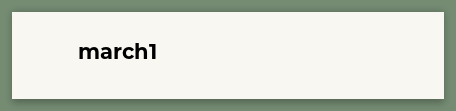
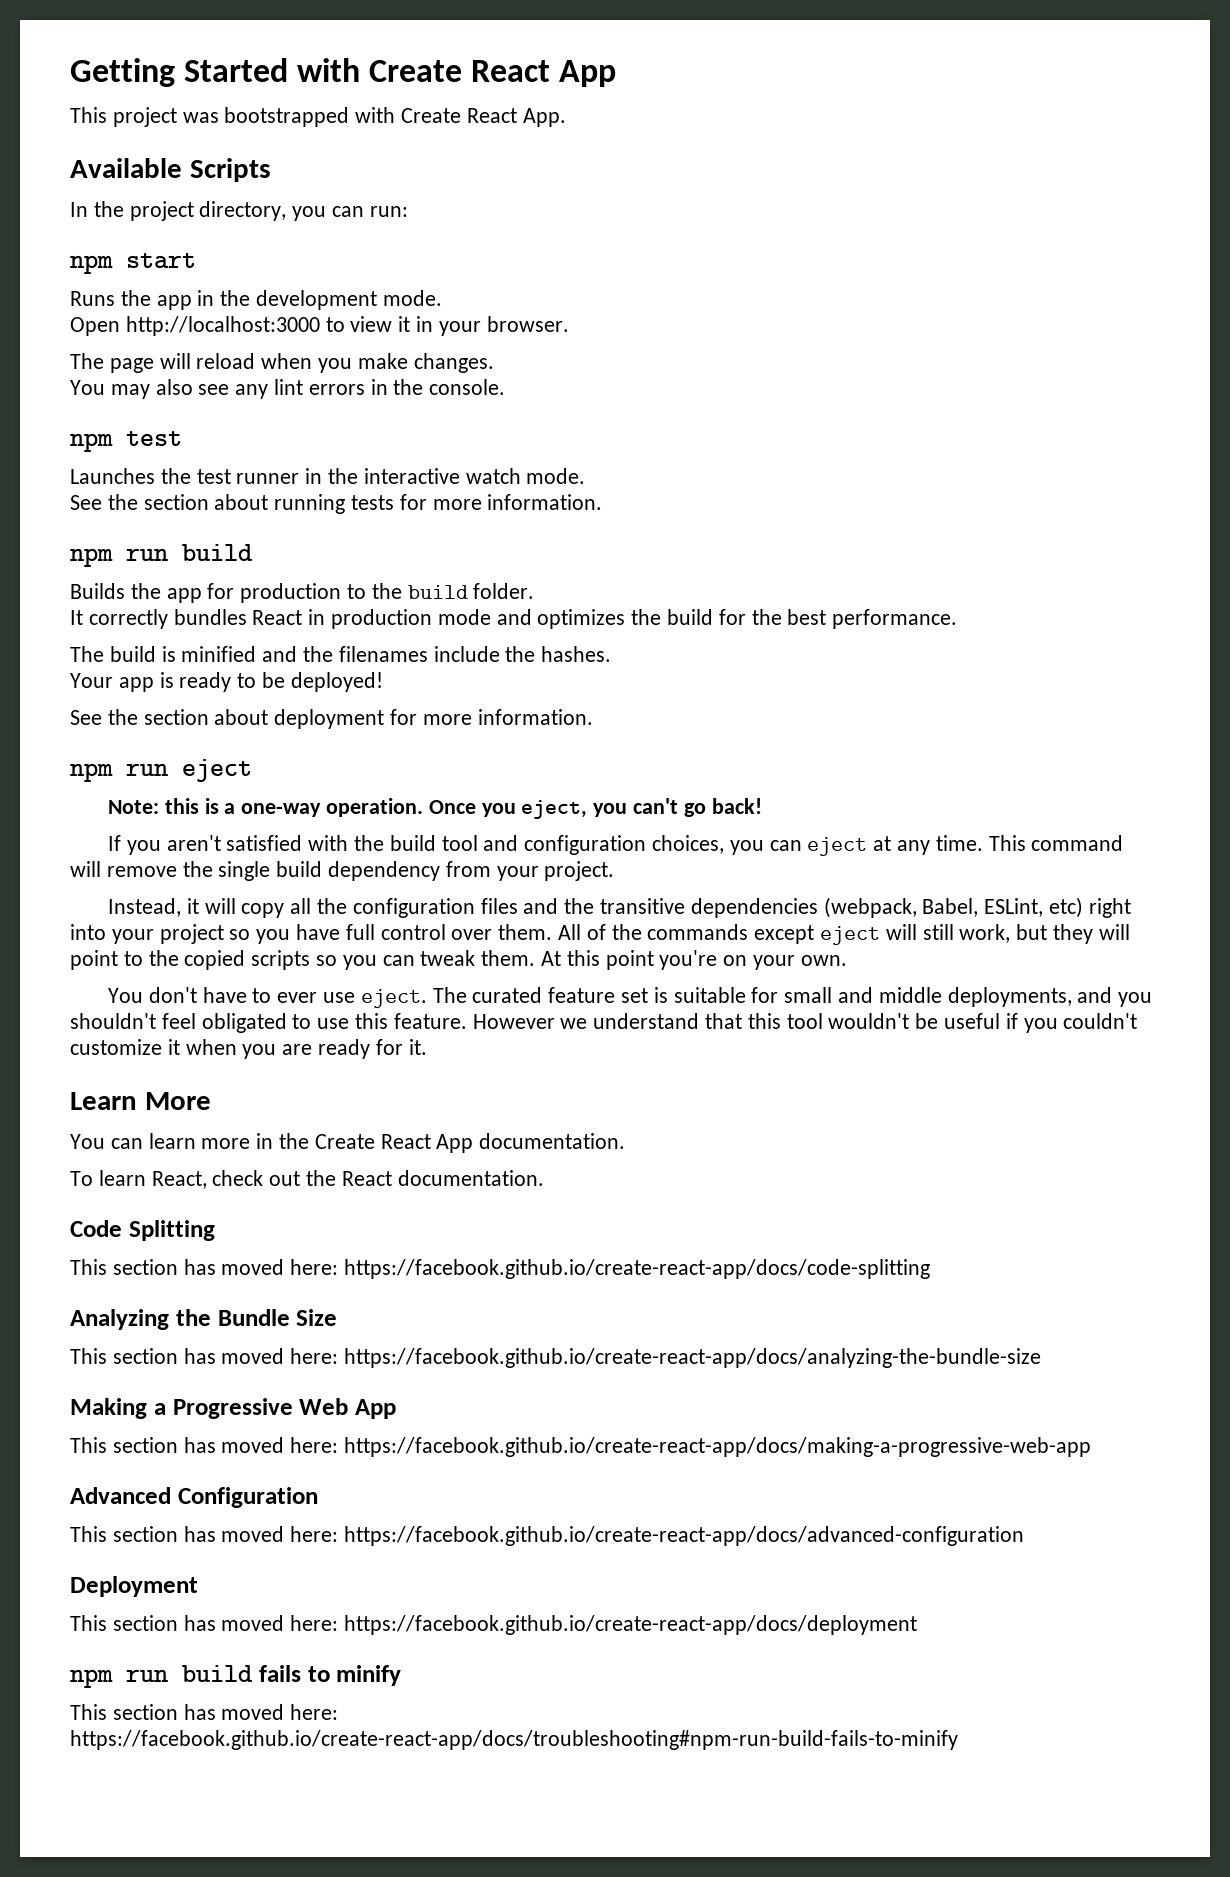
- march1
+ Getting Started with Create React App
+ This project was bootstrapped with Create React App.
+ Available Scripts
+ In the project directory, you can run:
+ npm start
+ Runs the app in the development mode.
+ Open http://localhost:3000 to view it in your browser.
+ The page will reload when you make changes.
+ You may also see any lint errors in the console.
+ npm test
+ Launches the test runner in the interactive watch mode.
+ See the section about running tests for more information.
+ npm run build
+ Builds the app for production to the build folder.
+ It correctly bundles React in production mode and optimizes the build for the best performance.
+ The build is minified and the filenames include the hashes.
+ Your app is ready to be deployed!
+ See the section about deployment for more information.
+ npm run eject
+ Note: this is a one-way operation. Once you eject, you can't go back!
+ If you aren't satisfied with the build tool and configuration choices, you can eject at any time. This command will remove the single build dependency from your project.
+ Instead, it will copy all the configuration files and the transitive dependencies (webpack, Babel, ESLint, etc) right into your project so you have full control over them. All of the commands except eject will still work, but they will point to the copied scripts so you can tweak them. At this point you're on your own.
+ You don't have to ever use eject. The curated feature set is suitable for small and middle deployments, and you shouldn't feel obligated to use this feature. However we understand that this tool wouldn't be useful if you couldn't customize it when you are ready for it.
+ Learn More
+ You can learn more in the Create React App documentation.
+ To learn React, check out the React documentation.
+ Code Splitting
+ This section has moved here: https://facebook.github.io/create-react-app/docs/code-splitting
+ Analyzing the Bundle Size
+ This section has moved here: https://facebook.github.io/create-react-app/docs/analyzing-the-bundle-size
+ Making a Progressive Web App
+ This section has moved here: https://facebook.github.io/create-react-app/docs/making-a-progressive-web-app
+ Advanced Configuration
+ This section has moved here: https://facebook.github.io/create-react-app/docs/advanced-configuration
+ Deployment
+ This section has moved here: https://facebook.github.io/create-react-app/docs/deployment
+ npm run build fails to minify
+ This section has moved here: https://facebook.github.io/create-react-app/docs/troubleshooting#npm-run-build-fails-to-minify

